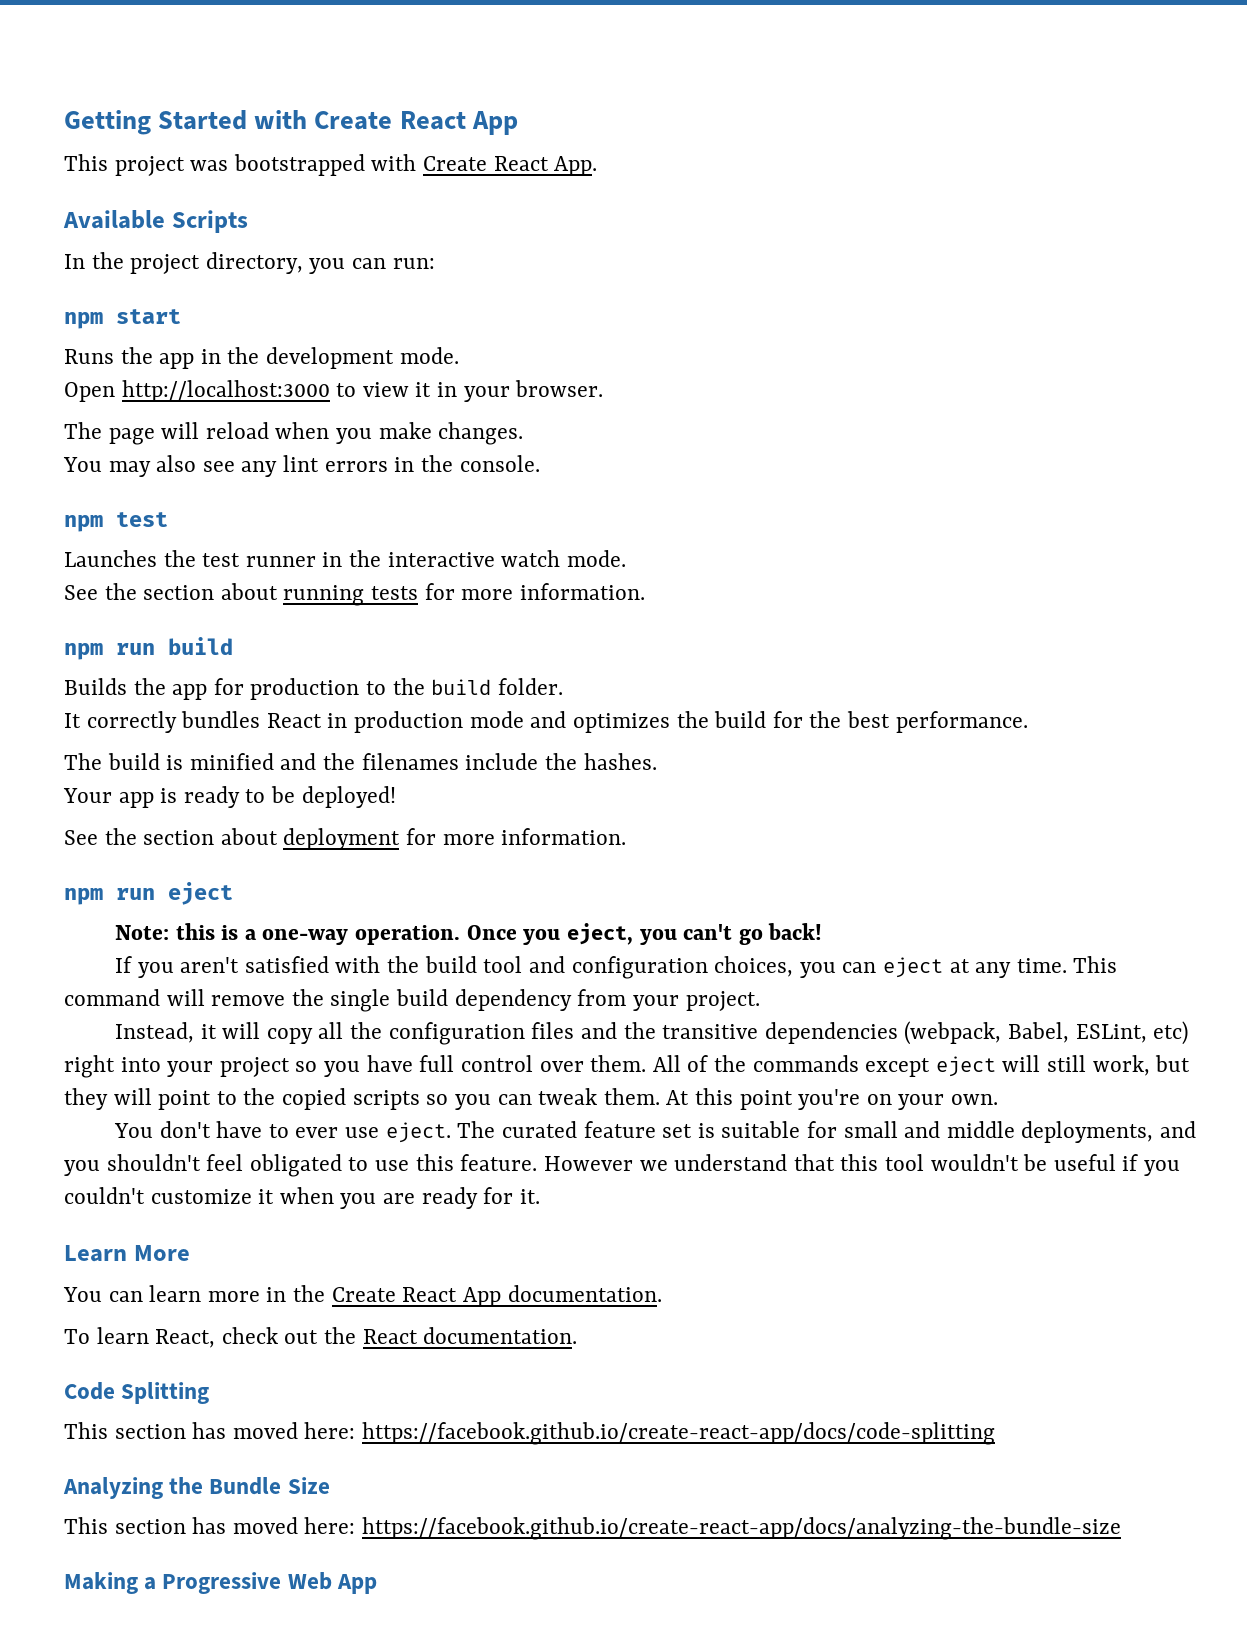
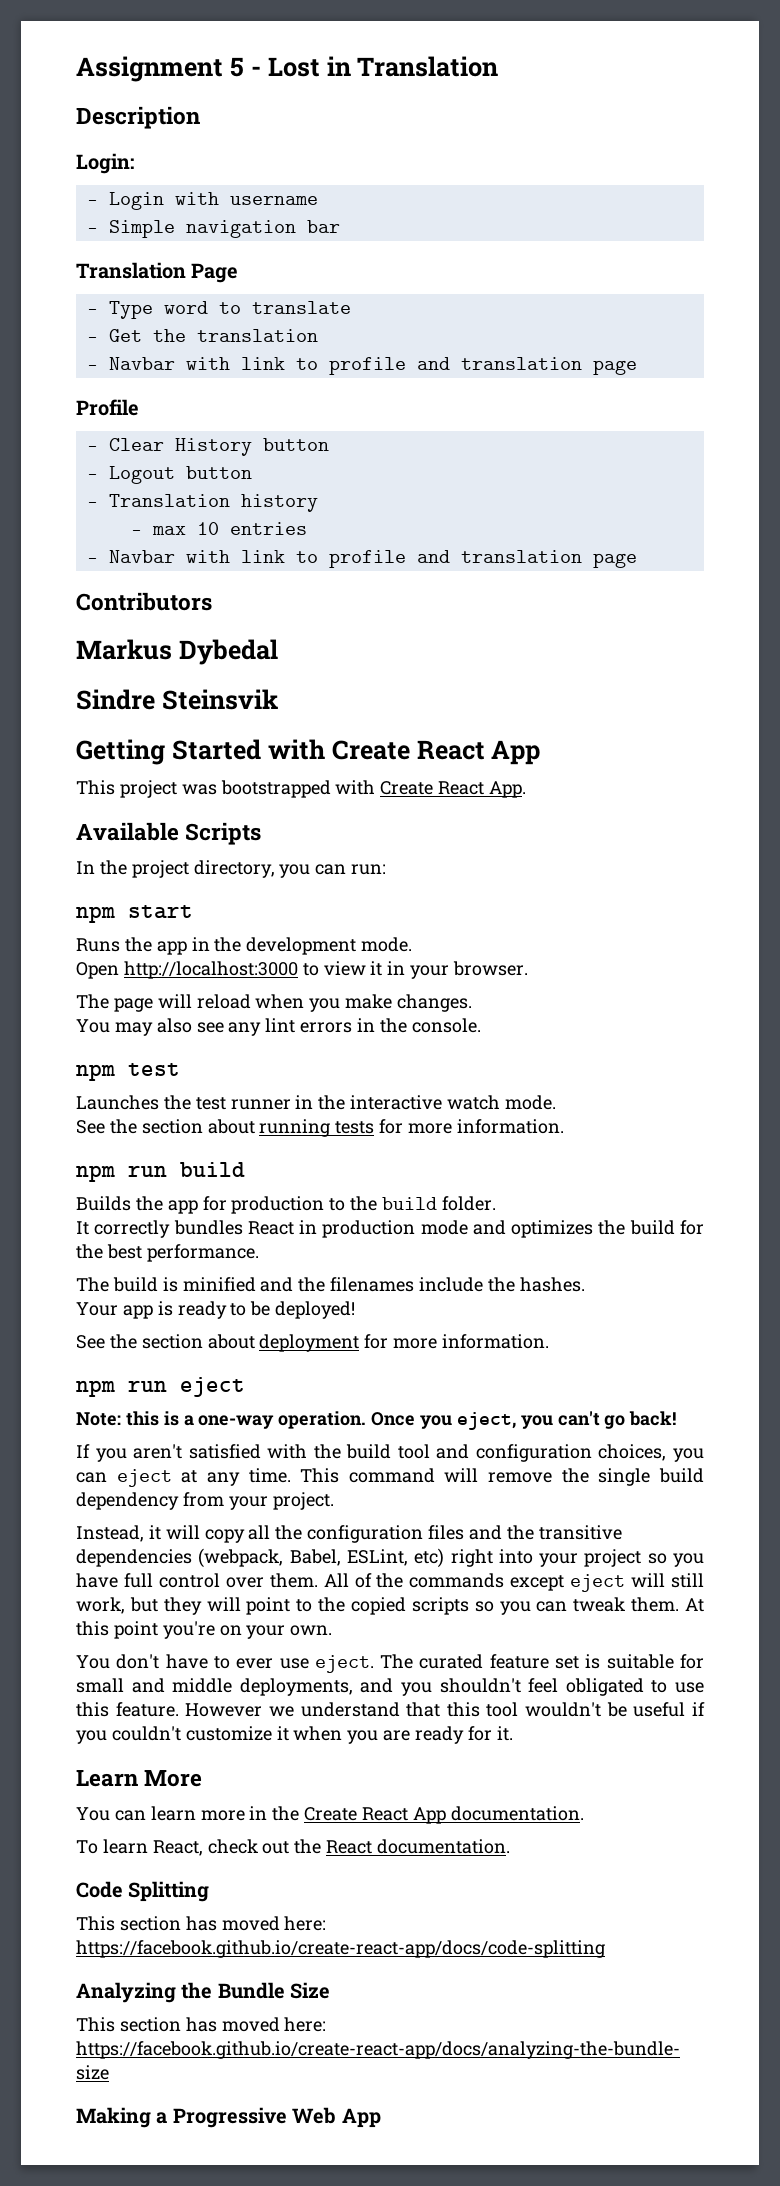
+ Assignment 5 - Lost in Translation
+ Description
+ Login:
+ - Login with username
+ - Simple navigation bar
+ Translation Page
+ - Type word to translate
+ - Get the translation
+ - Navbar with link to profile and translation page
+ Profile
+ - Clear History button
+ - Logout button
+ - Translation history
+ - max 10 entries
+ - Navbar with link to profile and translation page
+ Contributors
+ Markus Dybedal
+ Sindre Steinsvik

